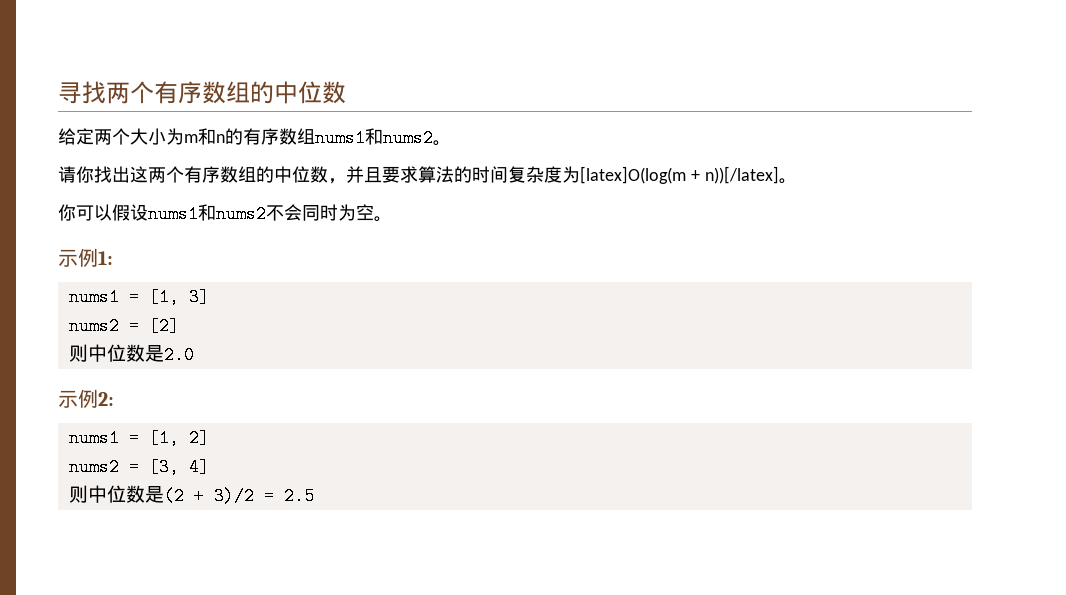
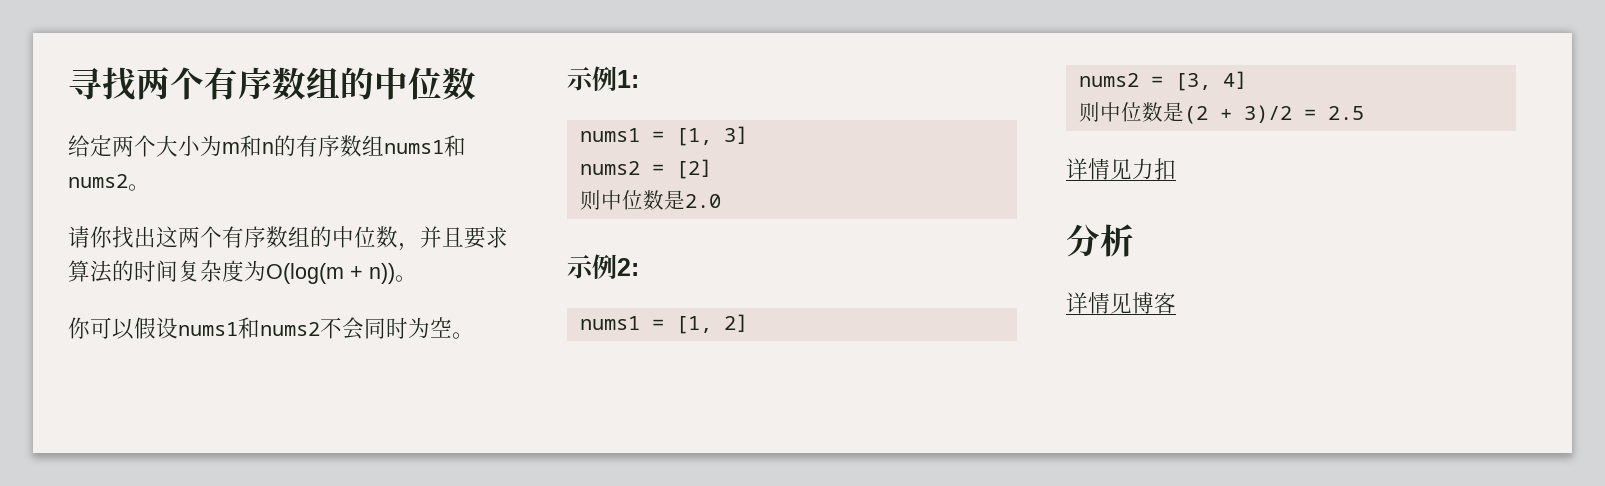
- 请你找出这两个有序数组的中位数，并且要求算法的时间复杂度为[latex]O(log(m + n))[/latex]。
+ 请你找出这两个有序数组的中位数，并且要求算法的时间复杂度为O(log(m + n))。
+ 详情见力扣
+ 分析
+ 详情见博客

